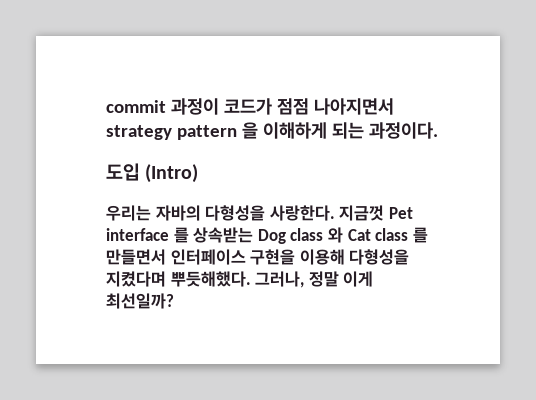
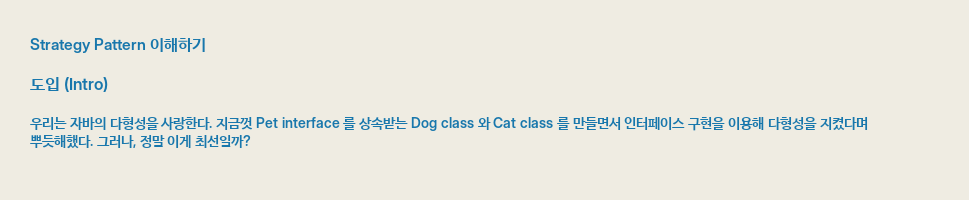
- commit 과정이 코드가 점점 나아지면서 strategy pattern 을 이해하게 되는 과정이다.
+ Strategy Pattern 이해하기

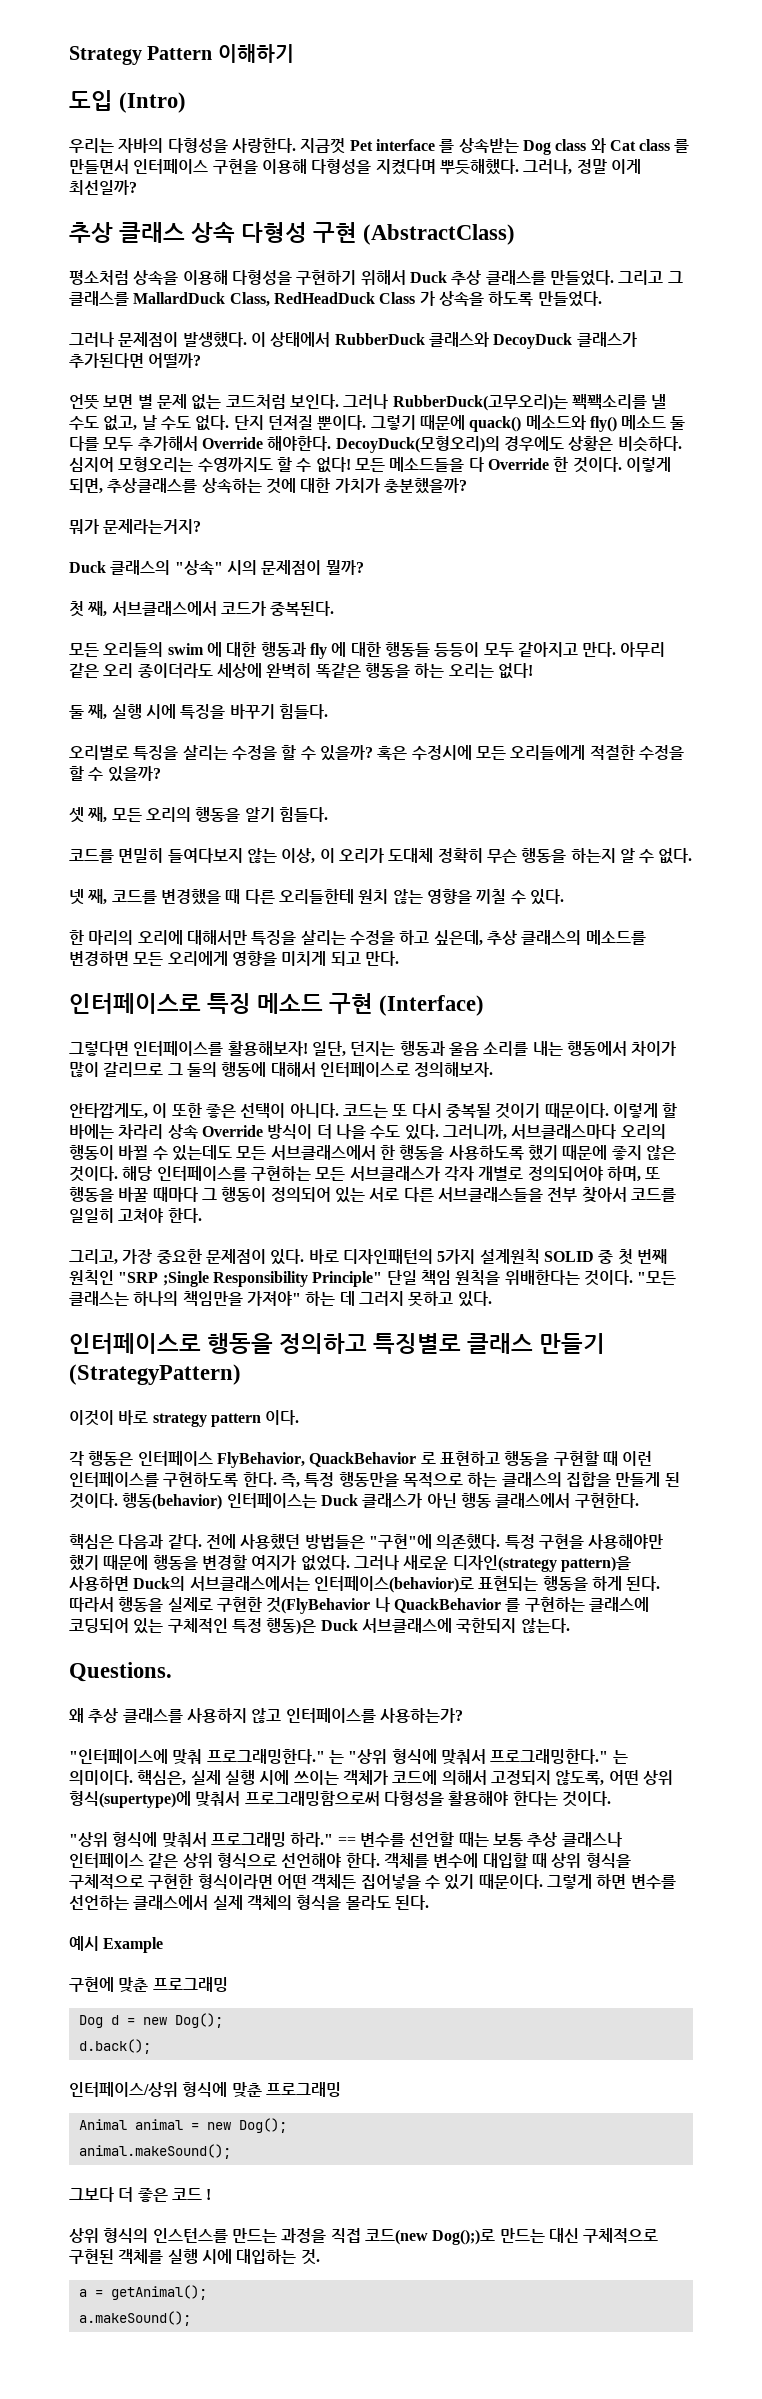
+ 추상 클래스 상속 다형성 구현 (AbstractClass)
+ 평소처럼 상속을 이용해 다형성을 구현하기 위해서 Duck 추상 클래스를 만들었다. 그리고 그 클래스를 MallardDuck Class, RedHeadDuck Class 가 상속을 하도록 만들었다.
+ 그러나 문제점이 발생했다. 이 상태에서 RubberDuck 클래스와 DecoyDuck 클래스가 추가된다면 어떨까?
+ 언뜻 보면 별 문제 없는 코드처럼 보인다. 그러나 RubberDuck(고무오리)는 꽥꽥소리를 낼 수도 없고, 날 수도 없다. 단지 던져질 뿐이다. 그렇기 때문에 quack() 메소드와 fly() 메소드 둘 다를 모두 추가해서 Override 해야한다. DecoyDuck(모형오리)의 경우에도 상황은 비슷하다. 심지어 모형오리는 수영까지도 할 수 없다! 모든 메소드들을 다 Override 한 것이다. 이렇게 되면, 추상클래스를 상속하는 것에 대한 가치가 충분했을까?
+ 뭐가 문제라는거지?
+ Duck 클래스의 "상속" 시의 문제점이 뭘까?
+ 첫 째, 서브클래스에서 코드가 중복된다.
+ 모든 오리들의 swim 에 대한 행동과 fly 에 대한 행동들 등등이 모두 같아지고 만다. 아무리 같은 오리 종이더라도 세상에 완벽히 똑같은 행동을 하는 오리는 없다!
+ 둘 째, 실행 시에 특징을 바꾸기 힘들다.
+ 오리별로 특징을 살리는 수정을 할 수 있을까? 혹은 수정시에 모든 오리들에게 적절한 수정을 할 수 있을까?
+ 셋 째, 모든 오리의 행동을 알기 힘들다.
+ 코드를 면밀히 들여다보지 않는 이상, 이 오리가 도대체 정확히 무슨 행동을 하는지 알 수 없다.
+ 넷 째, 코드를 변경했을 때 다른 오리들한테 원치 않는 영향을 끼칠 수 있다.
+ 한 마리의 오리에 대해서만 특징을 살리는 수정을 하고 싶은데, 추상 클래스의 메소드를 변경하면 모든 오리에게 영향을 미치게 되고 만다.
+ 인터페이스로 특징 메소드 구현 (Interface)
+ 그렇다면 인터페이스를 활용해보자! 일단, 던지는 행동과 울음 소리를 내는 행동에서 차이가 많이 갈리므로 그 둘의 행동에 대해서 인터페이스로 정의해보자.
+ 안타깝게도, 이 또한 좋은 선택이 아니다. 코드는 또 다시 중복될 것이기 때문이다. 이렇게 할 바에는 차라리 상속 Override 방식이 더 나을 수도 있다. 그러니까, 서브클래스마다 오리의 행동이 바뀔 수 있는데도 모든 서브클래스에서 한 행동을 사용하도록 했기 때문에 좋지 않은 것이다. 해당 인터페이스를 구현하는 모든 서브클래스가 각자 개별로 정의되어야 하며, 또 행동을 바꿀 때마다 그 행동이 정의되어 있는 서로 다른 서브클래스들을 전부 찾아서 코드를 일일히 고쳐야 한다.
+ 그리고, 가장 중요한 문제점이 있다. 바로 디자인패턴의 5가지 설계원칙 SOLID 중 첫 번째 원칙인 "SRP ;Single Responsibility Principle" 단일 책임 원칙을 위배한다는 것이다. "모든 클래스는 하나의 책임만을 가져야" 하는 데 그러지 못하고 있다.
+ 인터페이스로 행동을 정의하고 특징별로 클래스 만들기 (StrategyPattern)
+ 이것이 바로 strategy pattern 이다.
+ 각 행동은 인터페이스 FlyBehavior, QuackBehavior 로 표현하고 행동을 구현할 때 이런 인터페이스를 구현하도록 한다. 즉, 특정 행동만을 목적으로 하는 클래스의 집합을 만들게 된 것이다. 행동(behavior) 인터페이스는 Duck 클래스가 아닌 행동 클래스에서 구현한다.
+ 핵심은 다음과 같다. 전에 사용했던 방법들은 "구현"에 의존했다. 특정 구현을 사용해야만 했기 때문에 행동을 변경할 여지가 없었다. 그러나 새로운 디자인(strategy pattern)을 사용하면 Duck의 서브클래스에서는 인터페이스(behavior)로 표현되는 행동을 하게 된다. 따라서 행동을 실제로 구현한 것(FlyBehavior 나 QuackBehavior 를 구현하는 클래스에 코딩되어 있는 구체적인 특정 행동)은 Duck 서브클래스에 국한되지 않는다.
+ Questions.
+ 왜 추상 클래스를 사용하지 않고 인터페이스를 사용하는가?
+ "인터페이스에 맞춰 프로그래밍한다." 는 "상위 형식에 맞춰서 프로그래밍한다." 는 의미이다. 핵심은, 실제 실행 시에 쓰이는 객체가 코드에 의해서 고정되지 않도록, 어떤 상위 형식(supertype)에 맞춰서 프로그래밍함으로써 다형성을 활용해야 한다는 것이다.
+ "상위 형식에 맞춰서 프로그래밍 하라." == 변수를 선언할 때는 보통 추상 클래스나 인터페이스 같은 상위 형식으로 선언해야 한다. 객체를 변수에 대입할 때 상위 형식을 구체적으로 구현한 형식이라면 어떤 객체든 집어넣을 수 있기 때문이다. 그렇게 하면 변수를 선언하는 클래스에서 실제 객체의 형식을 몰라도 된다.
+ 예시 Example
+ 구현에 맞춘 프로그래밍
+ Dog d = new Dog();
+ d.back();
+ 인터페이스/상위 형식에 맞춘 프로그래밍
+ Animal animal = new Dog();
+ animal.makeSound();
+ 그보다 더 좋은 코드 !
+ 상위 형식의 인스턴스를 만드는 과정을 직접 코드(new Dog();)로 만드는 대신 구체적으로 구현된 객체를 실행 시에 대입하는 것.
+ a = getAnimal();
+ a.makeSound();

